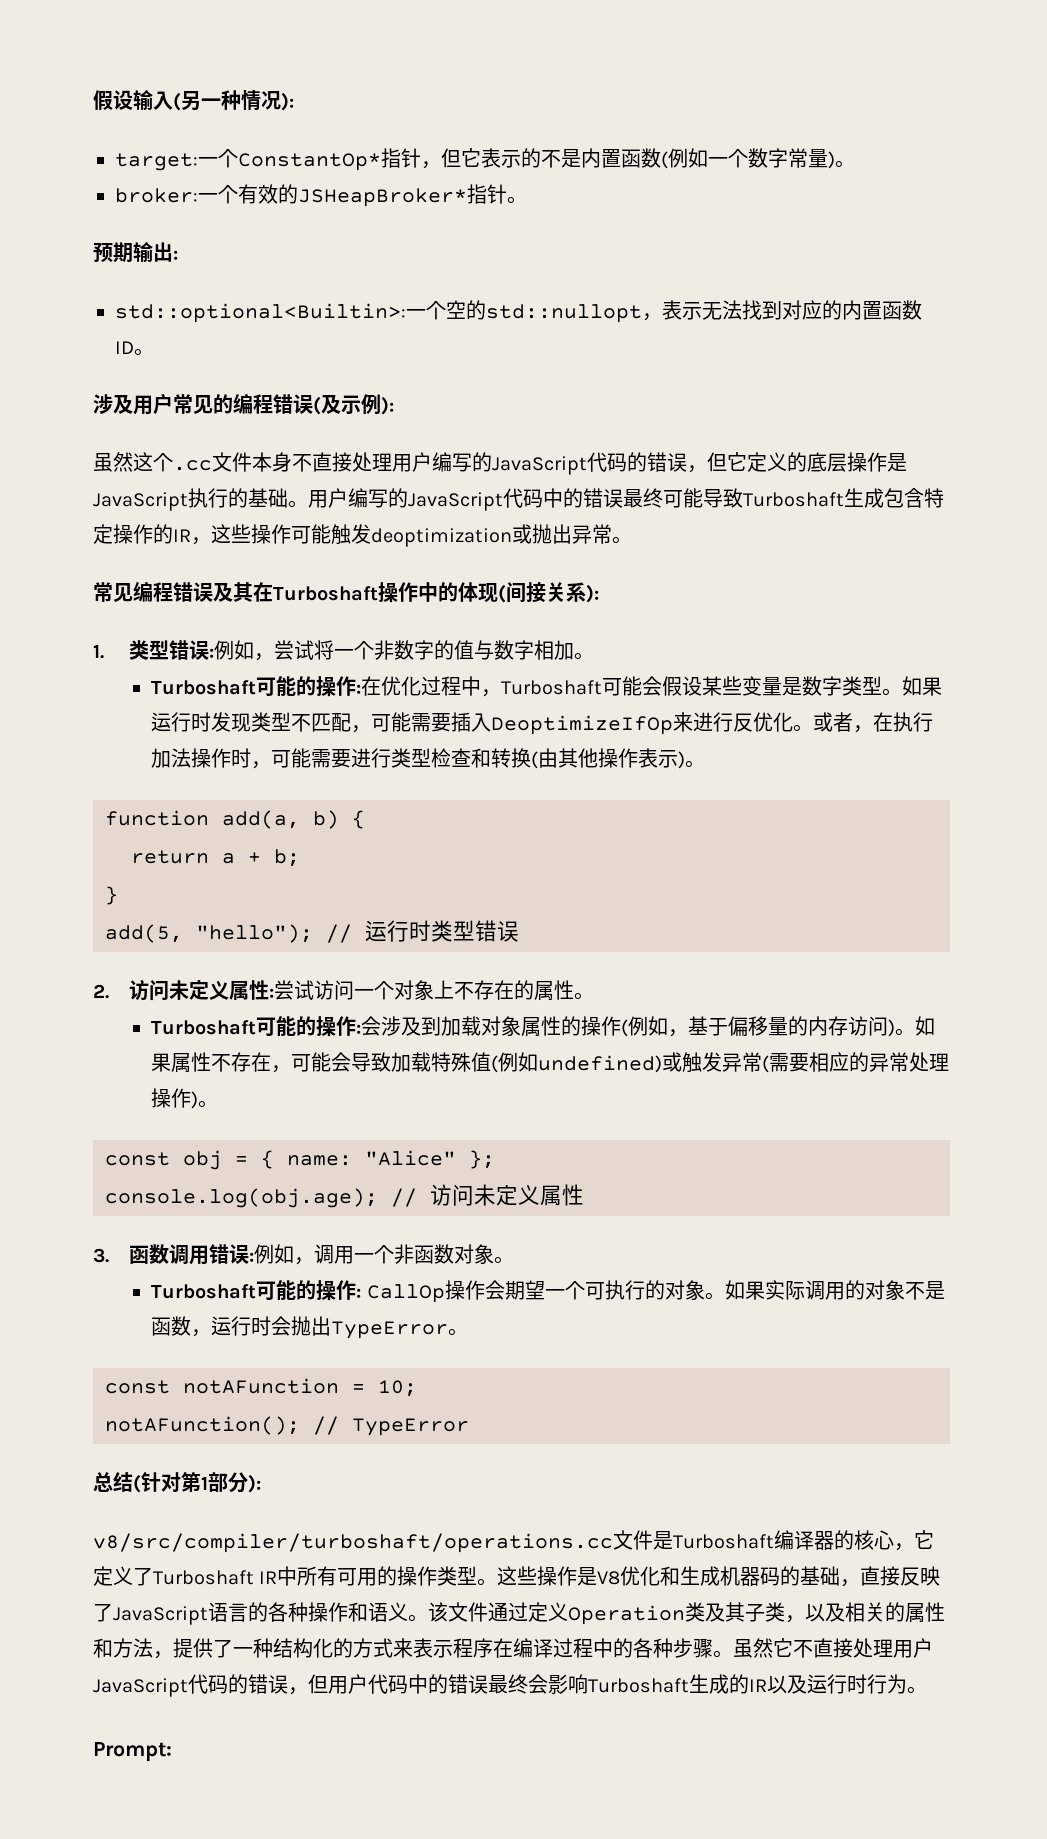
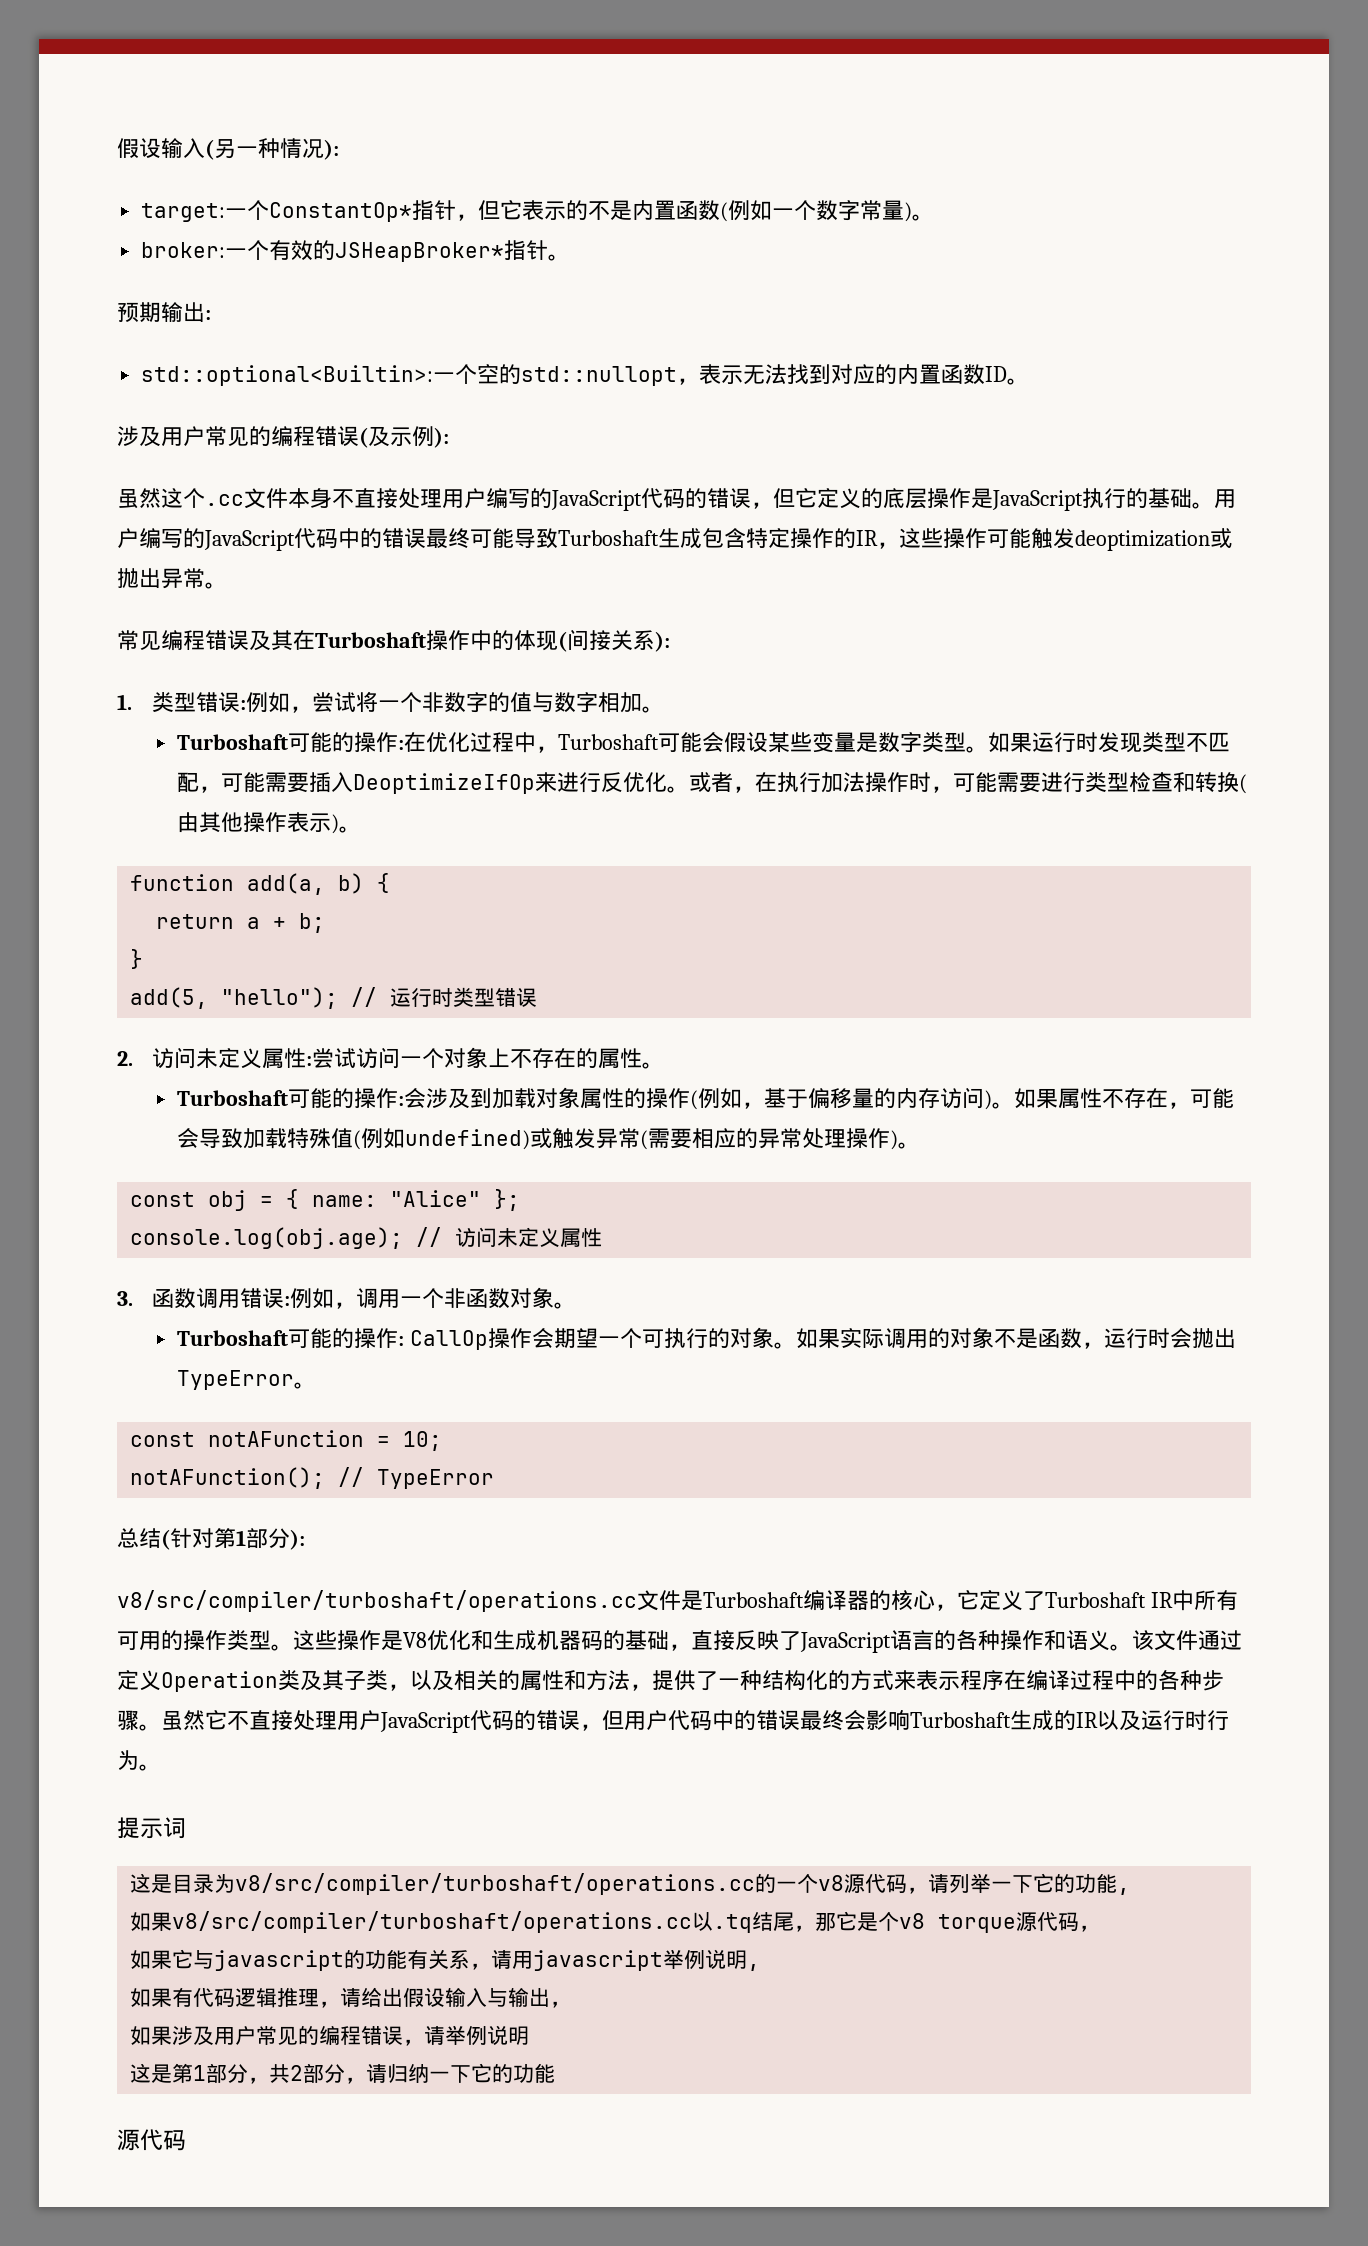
- Prompt:
+ 提示词
+ 这是目录为v8/src/compiler/turboshaft/operations.cc的一个v8源代码，请列举一下它的功能,
+ 如果v8/src/compiler/turboshaft/operations.cc以.tq结尾，那它是个v8 torque源代码，
+ 如果它与javascript的功能有关系，请用javascript举例说明,
+ 如果有代码逻辑推理，请给出假设输入与输出，
+ 如果涉及用户常见的编程错误，请举例说明
+ 这是第1部分，共2部分，请归纳一下它的功能
+ 源代码

